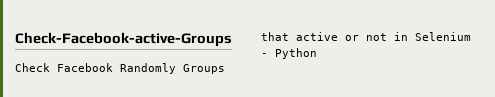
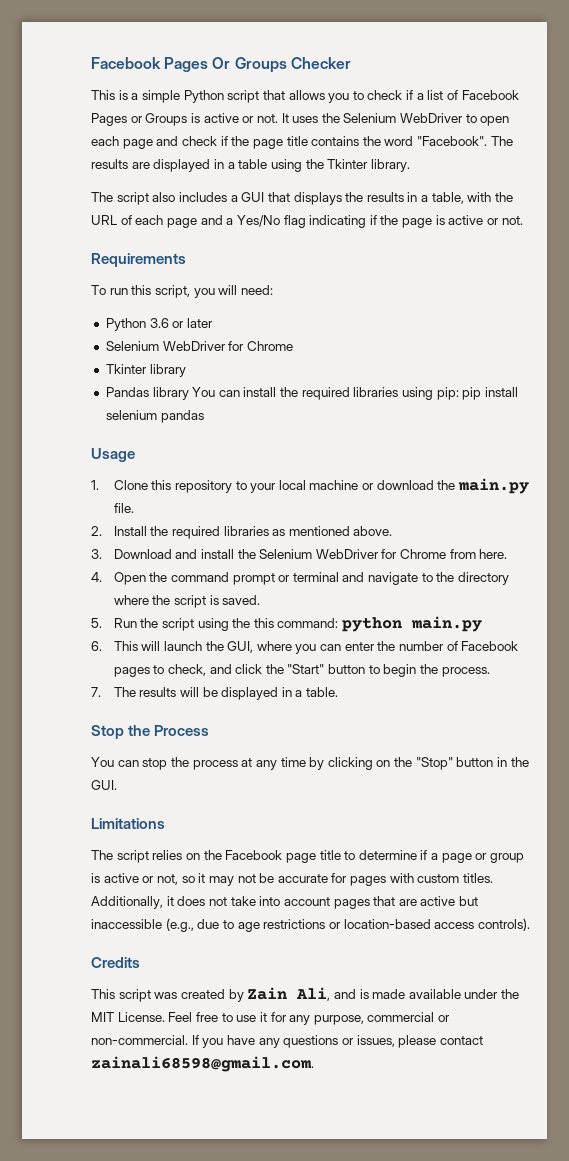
- Check-Facebook-active-Groups
- Check Facebook Randomly Groups that active or not in Selenium - Python
+ Facebook Pages Or Groups Checker
+ This is a simple Python script that allows you to check if a list of Facebook Pages or Groups is active or not. It uses the Selenium WebDriver to open each page and check if the page title contains the word "Facebook". The results are displayed in a table using the Tkinter library.
+ The script also includes a GUI that displays the results in a table, with the URL of each page and a Yes/No flag indicating if the page is active or not.
+ Requirements
+ To run this script, you will need:
+ Python 3.6 or later
+ Selenium WebDriver for Chrome
+ Tkinter library
+ Pandas library You can install the required libraries using pip: pip install selenium pandas
+ Usage
+ 1. Clone this repository to your local machine or download the main.py file.
+ 2. Install the required libraries as mentioned above.
+ 3. Download and install the Selenium WebDriver for Chrome from here.
+ 4. Open the command prompt or terminal and navigate to the directory where the script is saved.
+ 5. Run the script using the this command: python main.py
+ 6. This will launch the GUI, where you can enter the number of Facebook pages to check, and click the "Start" button to begin the process.
+ 7. The results will be displayed in a table.
+ Stop the Process
+ You can stop the process at any time by clicking on the "Stop" button in the GUI.
+ Limitations
+ The script relies on the Facebook page title to determine if a page or group is active or not, so it may not be accurate for pages with custom titles. Additionally, it does not take into account pages that are active but inaccessible (e.g., due to age restrictions or location-based access controls).
+ Credits
+ This script was created by Zain Ali, and is made available under the MIT License. Feel free to use it for any purpose, commercial or non-commercial. If you have any questions or issues, please contact zainali68598@gmail.com.

